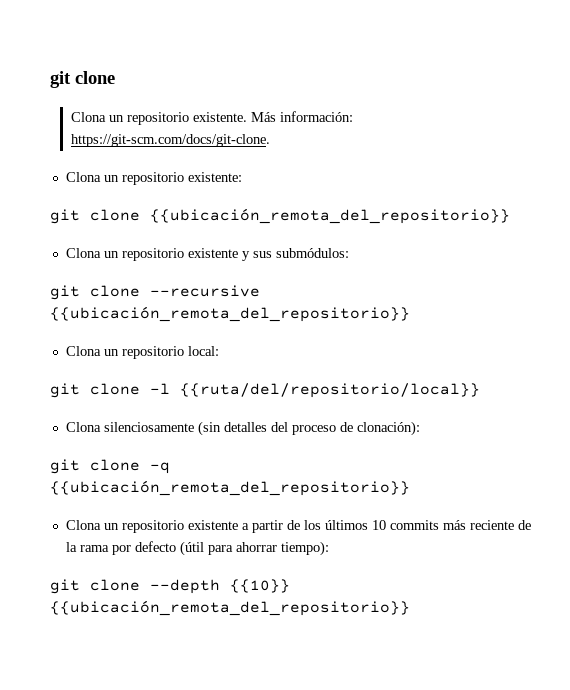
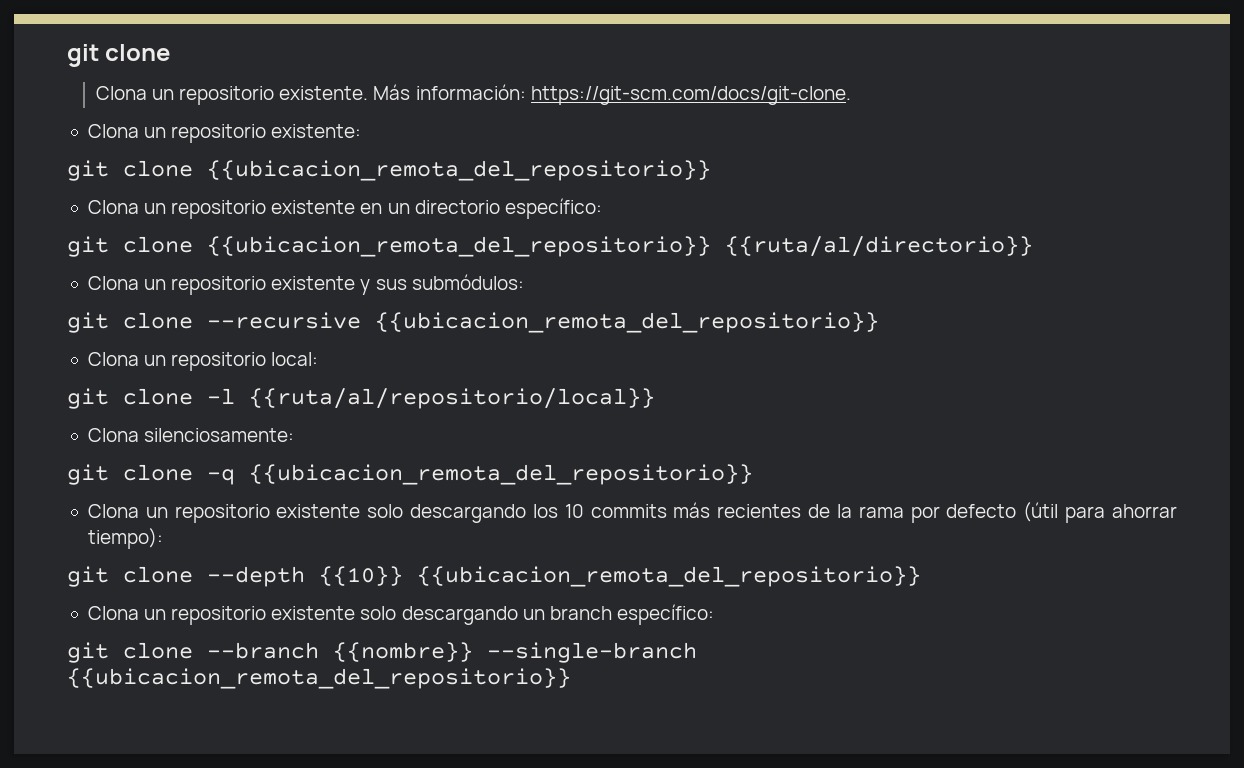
  Clona un repositorio existente:
- git clone {{ubicación_remota_del_repositorio}}
+ git clone {{ubicacion_remota_del_repositorio}}
+ Clona un repositorio existente en un directorio específico:
+ git clone {{ubicacion_remota_del_repositorio}} {{ruta/al/directorio}}
- git clone --recursive {{ubicación_remota_del_repositorio}}
+ git clone --recursive {{ubicacion_remota_del_repositorio}}
- git clone -l {{ruta/del/repositorio/local}}
- Clona silenciosamente (sin detalles del proceso de clonación):
+ git clone -l {{ruta/al/repositorio/local}}
+ Clona silenciosamente:
- git clone -q {{ubicación_remota_del_repositorio}}
- Clona un repositorio existente a partir de los últimos 10 commits más reciente de la rama por defecto (útil para ahorrar tiempo):
+ git clone -q {{ubicacion_remota_del_repositorio}}
+ Clona un repositorio existente solo descargando los 10 commits más recientes de la rama por defecto (útil para ahorrar tiempo):
- git clone --depth {{10}} {{ubicación_remota_del_repositorio}}
+ git clone --depth {{10}} {{ubicacion_remota_del_repositorio}}
+ Clona un repositorio existente solo descargando un branch específico:
+ git clone --branch {{nombre}} --single-branch {{ubicacion_remota_del_repositorio}}

